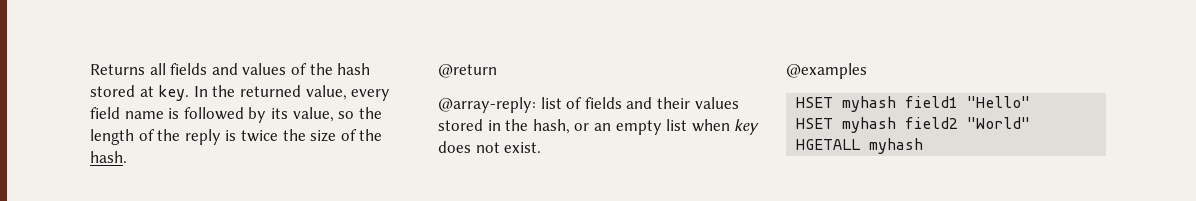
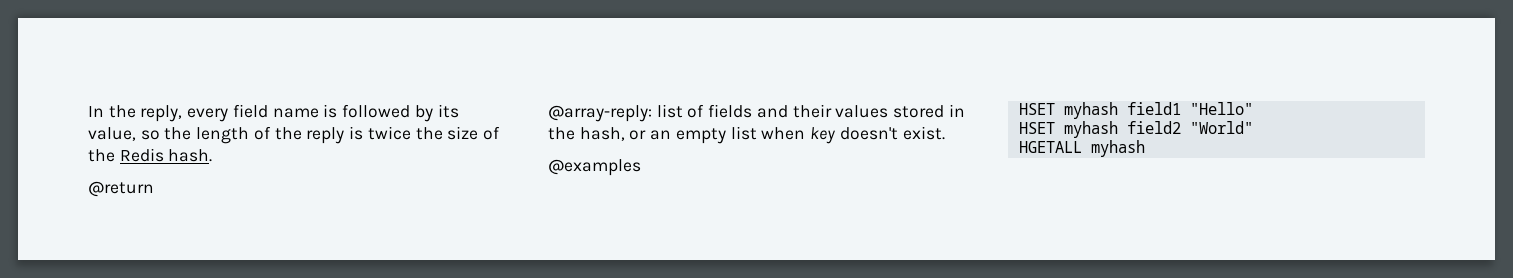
- Returns all fields and values of the hash stored at key. In the returned value, every field name is followed by its value, so the length of the reply is twice the size of the hash.
+ In the reply, every field name is followed by its value, so the length of the reply is twice the size of the Redis hash.
- @array-reply: list of fields and their values stored in the hash, or an empty list when key does not exist.
+ @array-reply: list of fields and their values stored in the hash, or an empty list when key doesn't exist.

